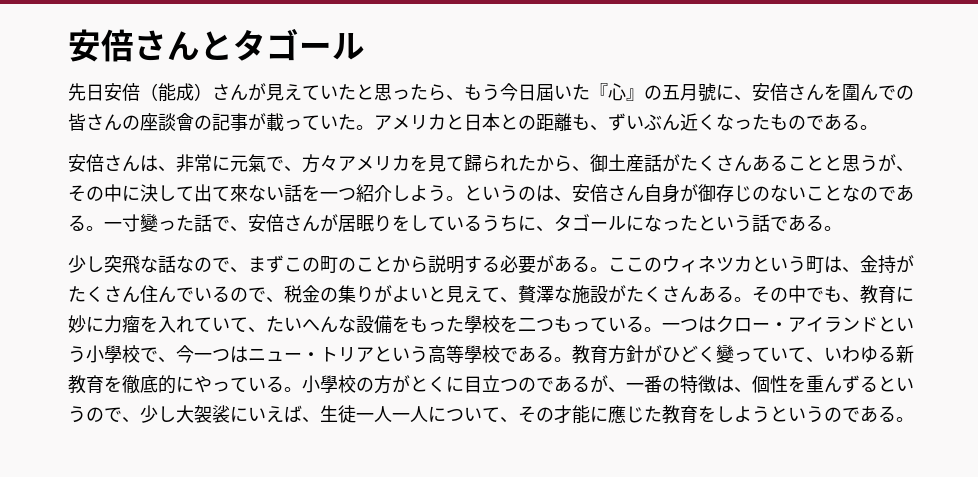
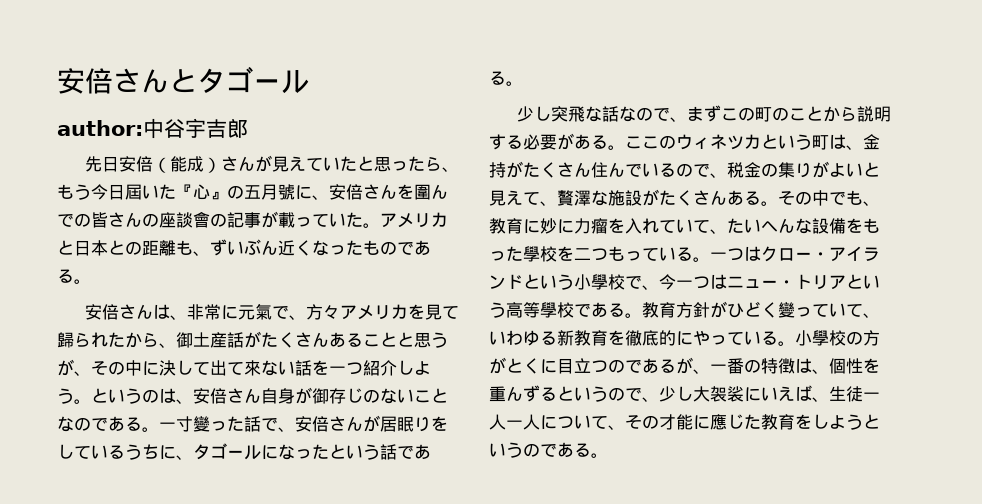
+ author:中谷宇吉郎

